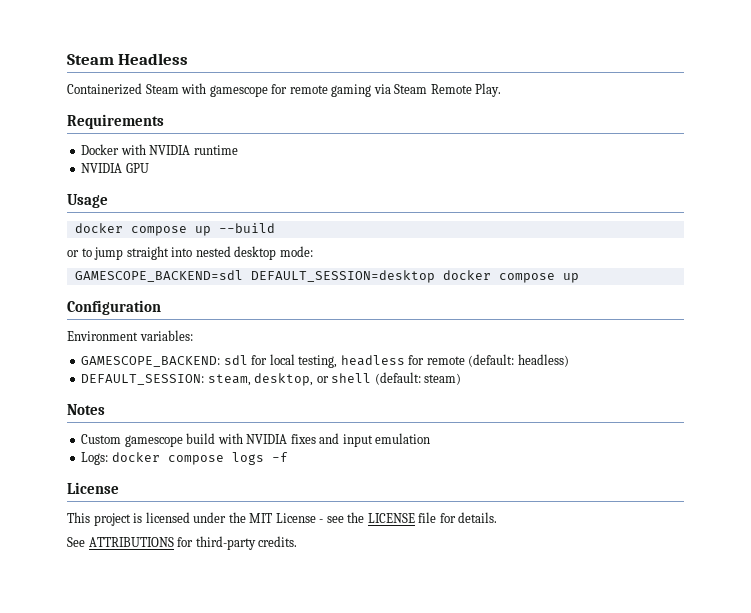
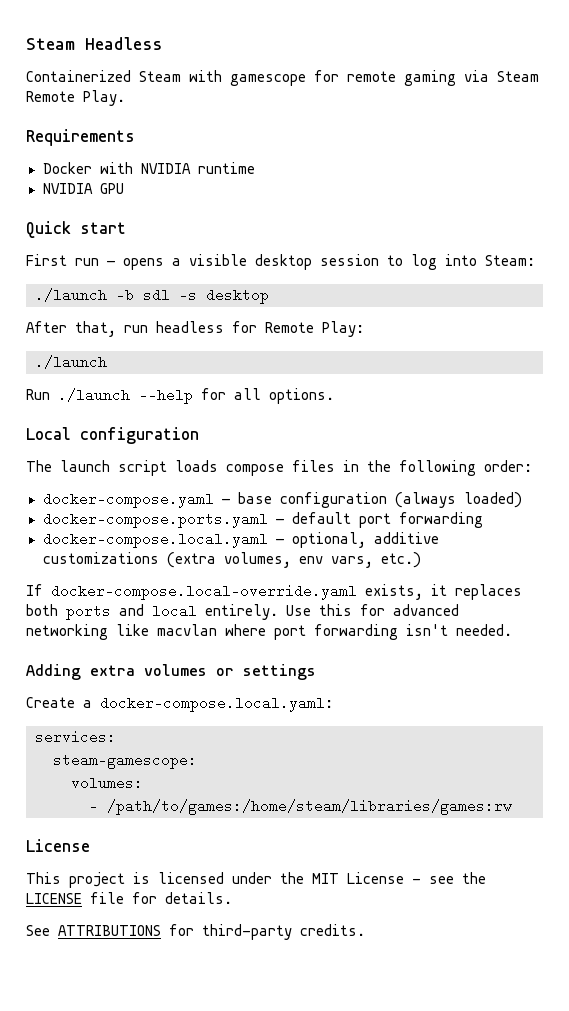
- Usage
- docker compose up --build
- or to jump straight into nested desktop mode:
- GAMESCOPE_BACKEND=sdl DEFAULT_SESSION=desktop docker compose up
- Configuration
- Environment variables:
- GAMESCOPE_BACKEND: sdl for local testing, headless for remote (default: headless)
- DEFAULT_SESSION: steam, desktop, or shell (default: steam)
- Notes
- Custom gamescope build with NVIDIA fixes and input emulation
- Logs: docker compose logs -f
+ Quick start
+ First run — opens a visible desktop session to log into Steam:
+ ./launch -b sdl -s desktop
+ After that, run headless for Remote Play:
+ ./launch
+ Run ./launch --help for all options.
+ Local configuration
+ The launch script loads compose files in the following order:
+ docker-compose.yaml — base configuration (always loaded)
+ docker-compose.ports.yaml — default port forwarding
+ docker-compose.local.yaml — optional, additive customizations (extra volumes, env vars, etc.)
+ If docker-compose.local-override.yaml exists, it replaces both ports and local entirely. Use this for advanced networking like macvlan where port forwarding isn't needed.
+ Adding extra volumes or settings
+ Create a docker-compose.local.yaml:
+ services:
+ steam-gamescope:
+ volumes:
+ - /path/to/games:/home/steam/libraries/games:rw

